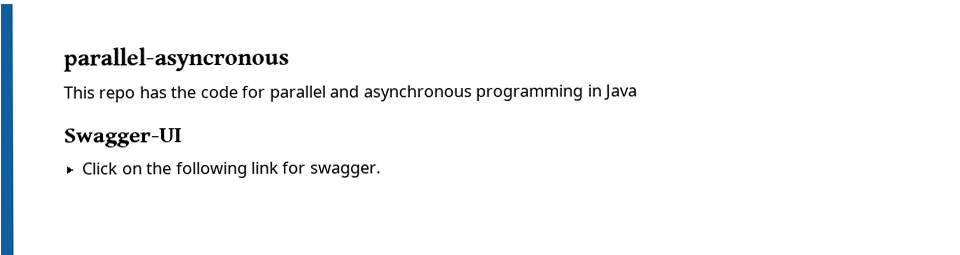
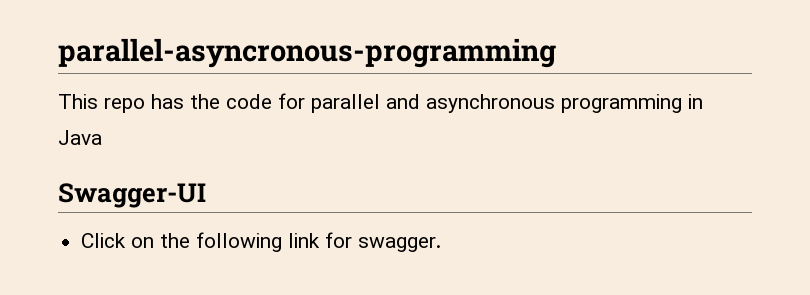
- parallel-asyncronous
+ parallel-asyncronous-programming

